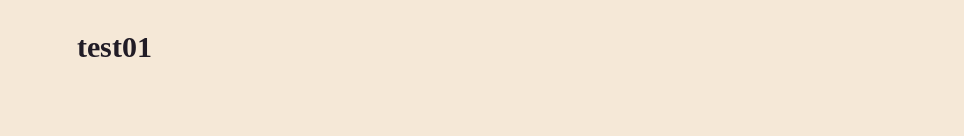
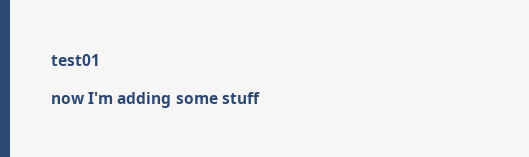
+ now I'm adding some stuff

